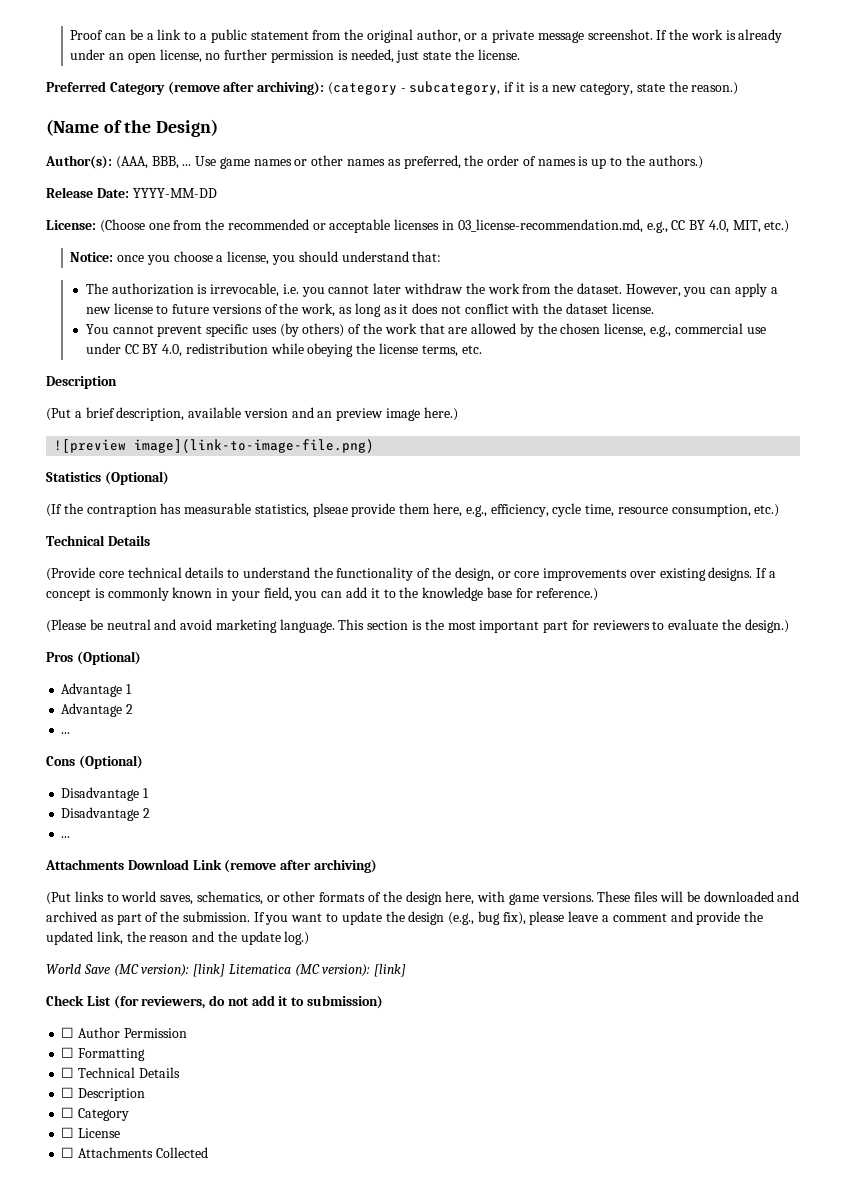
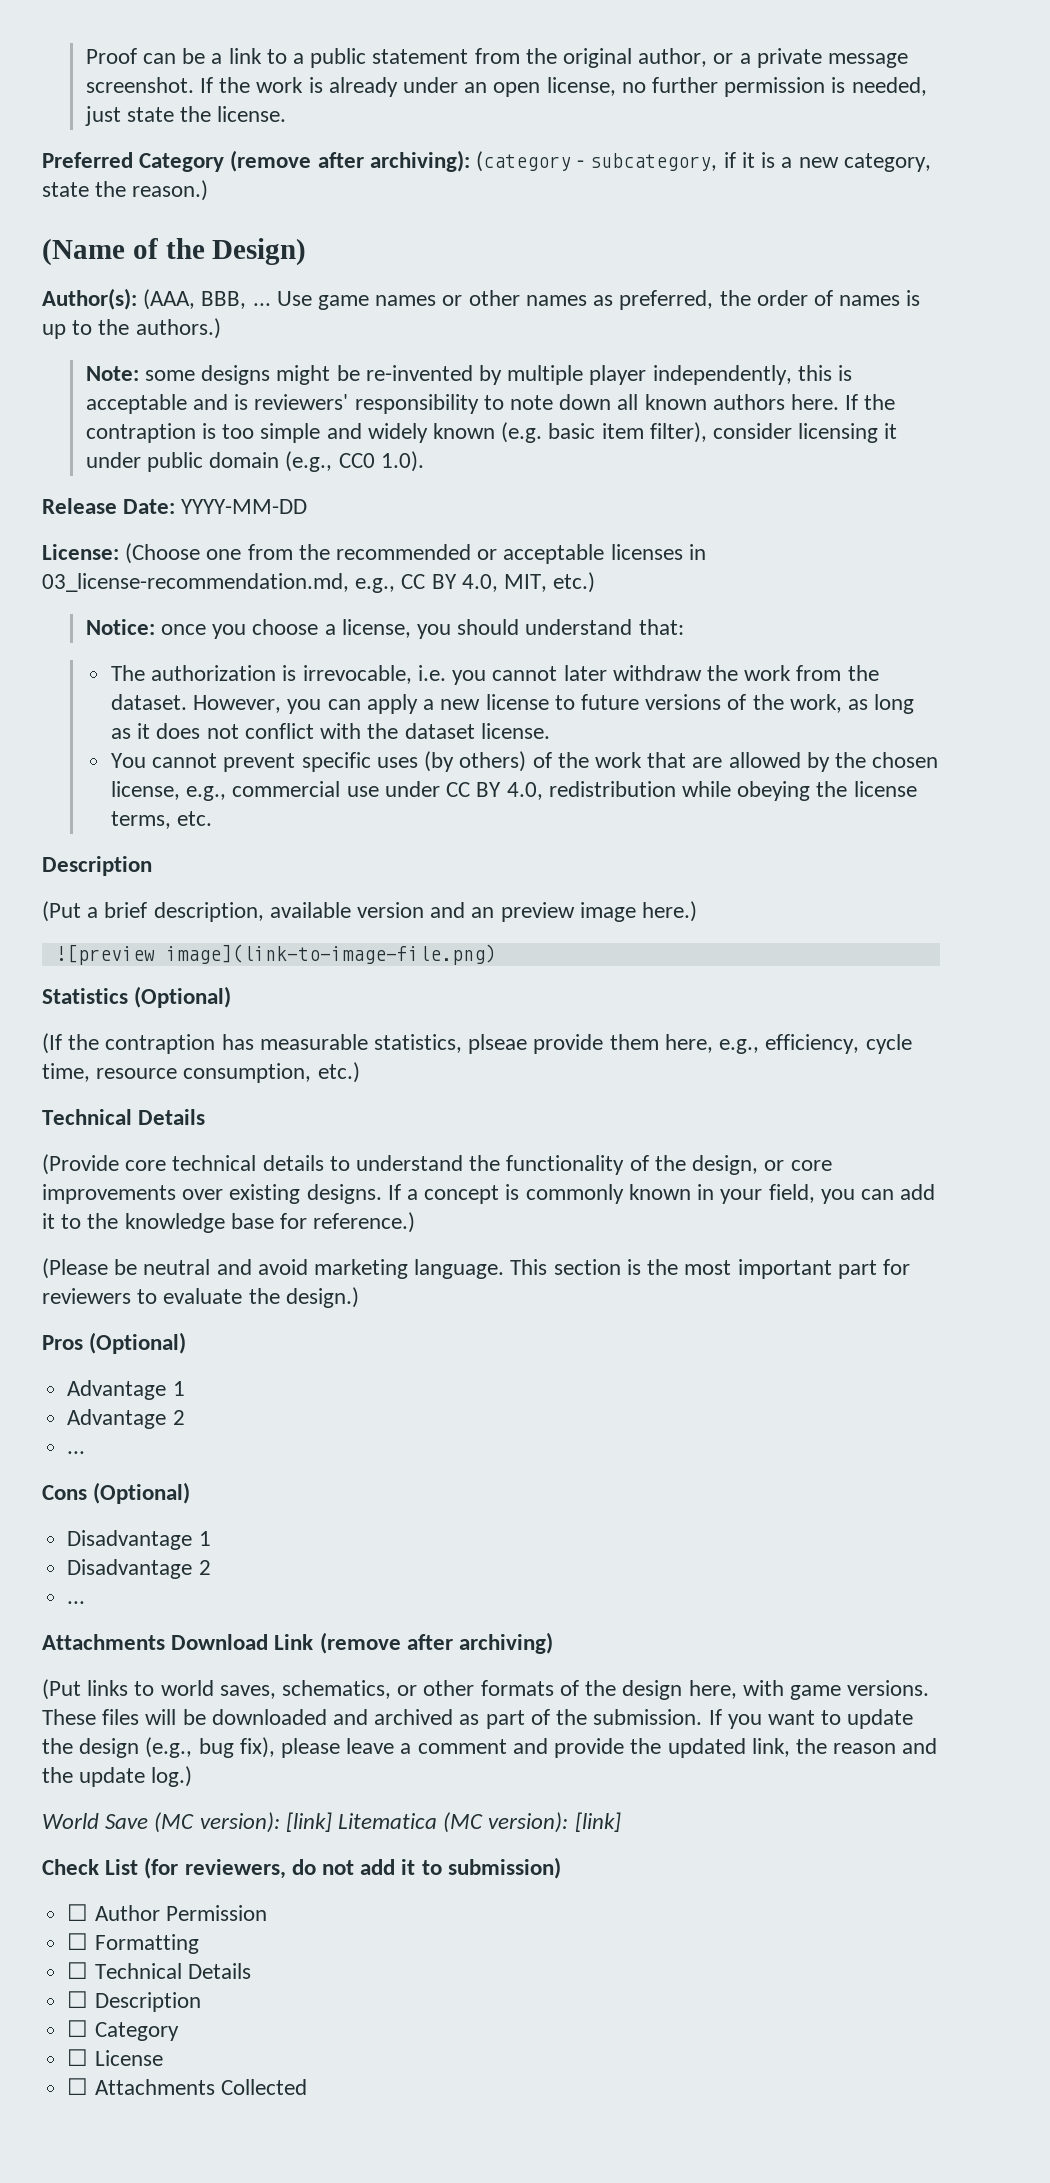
+ Note: some designs might be re-invented by multiple player independently, this is acceptable and is reviewers' responsibility to note down all known authors here. If the contraption is too simple and widely known (e.g. basic item filter), consider licensing it under public domain (e.g., CC0 1.0).

